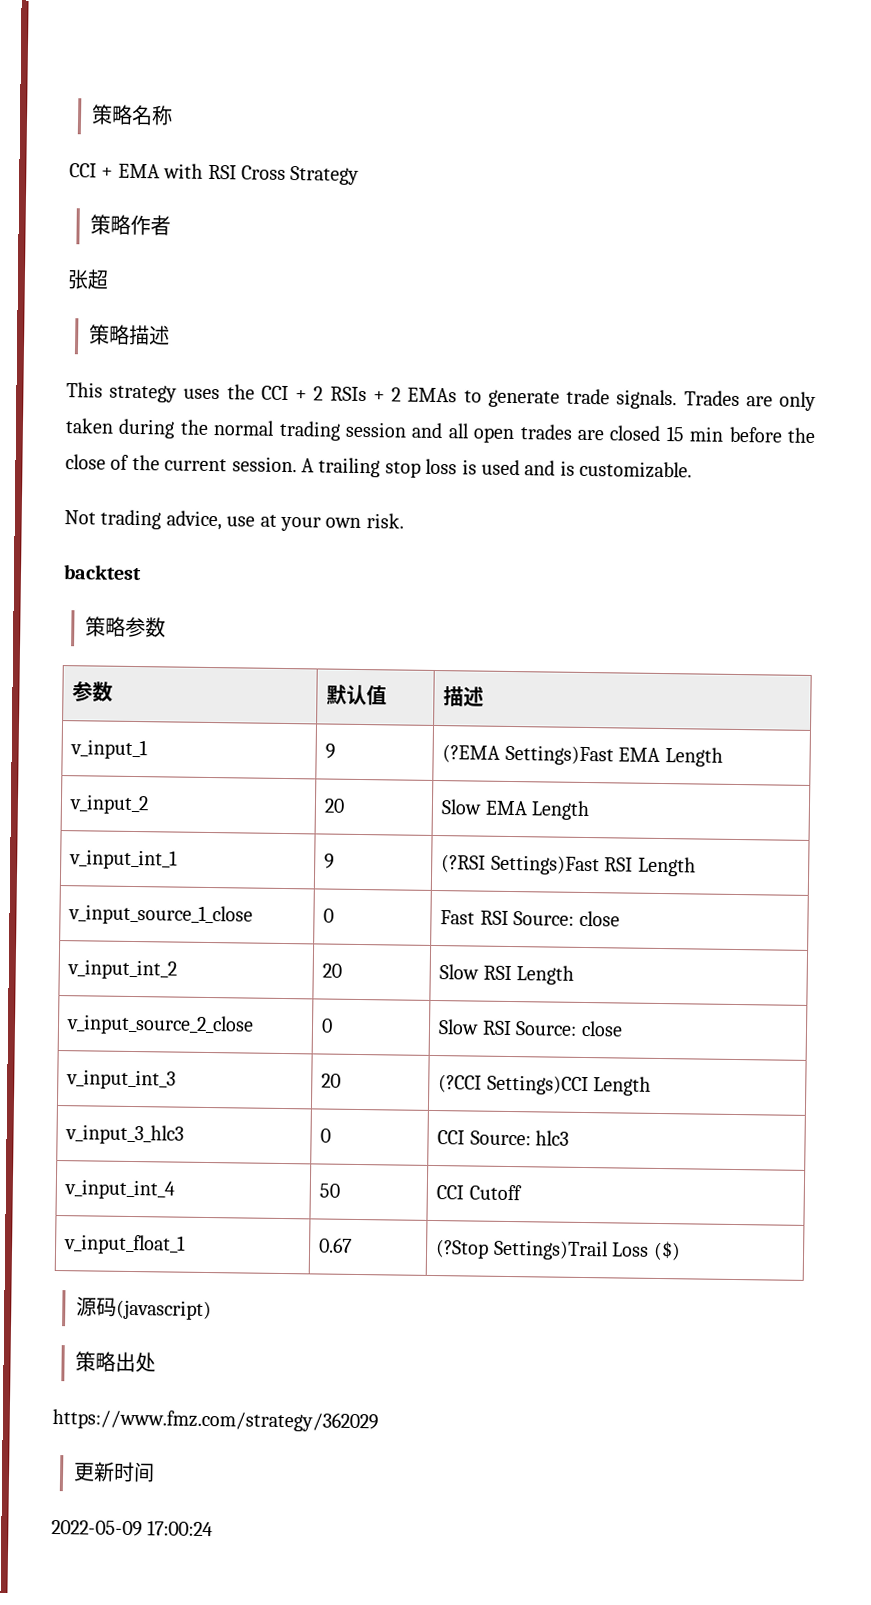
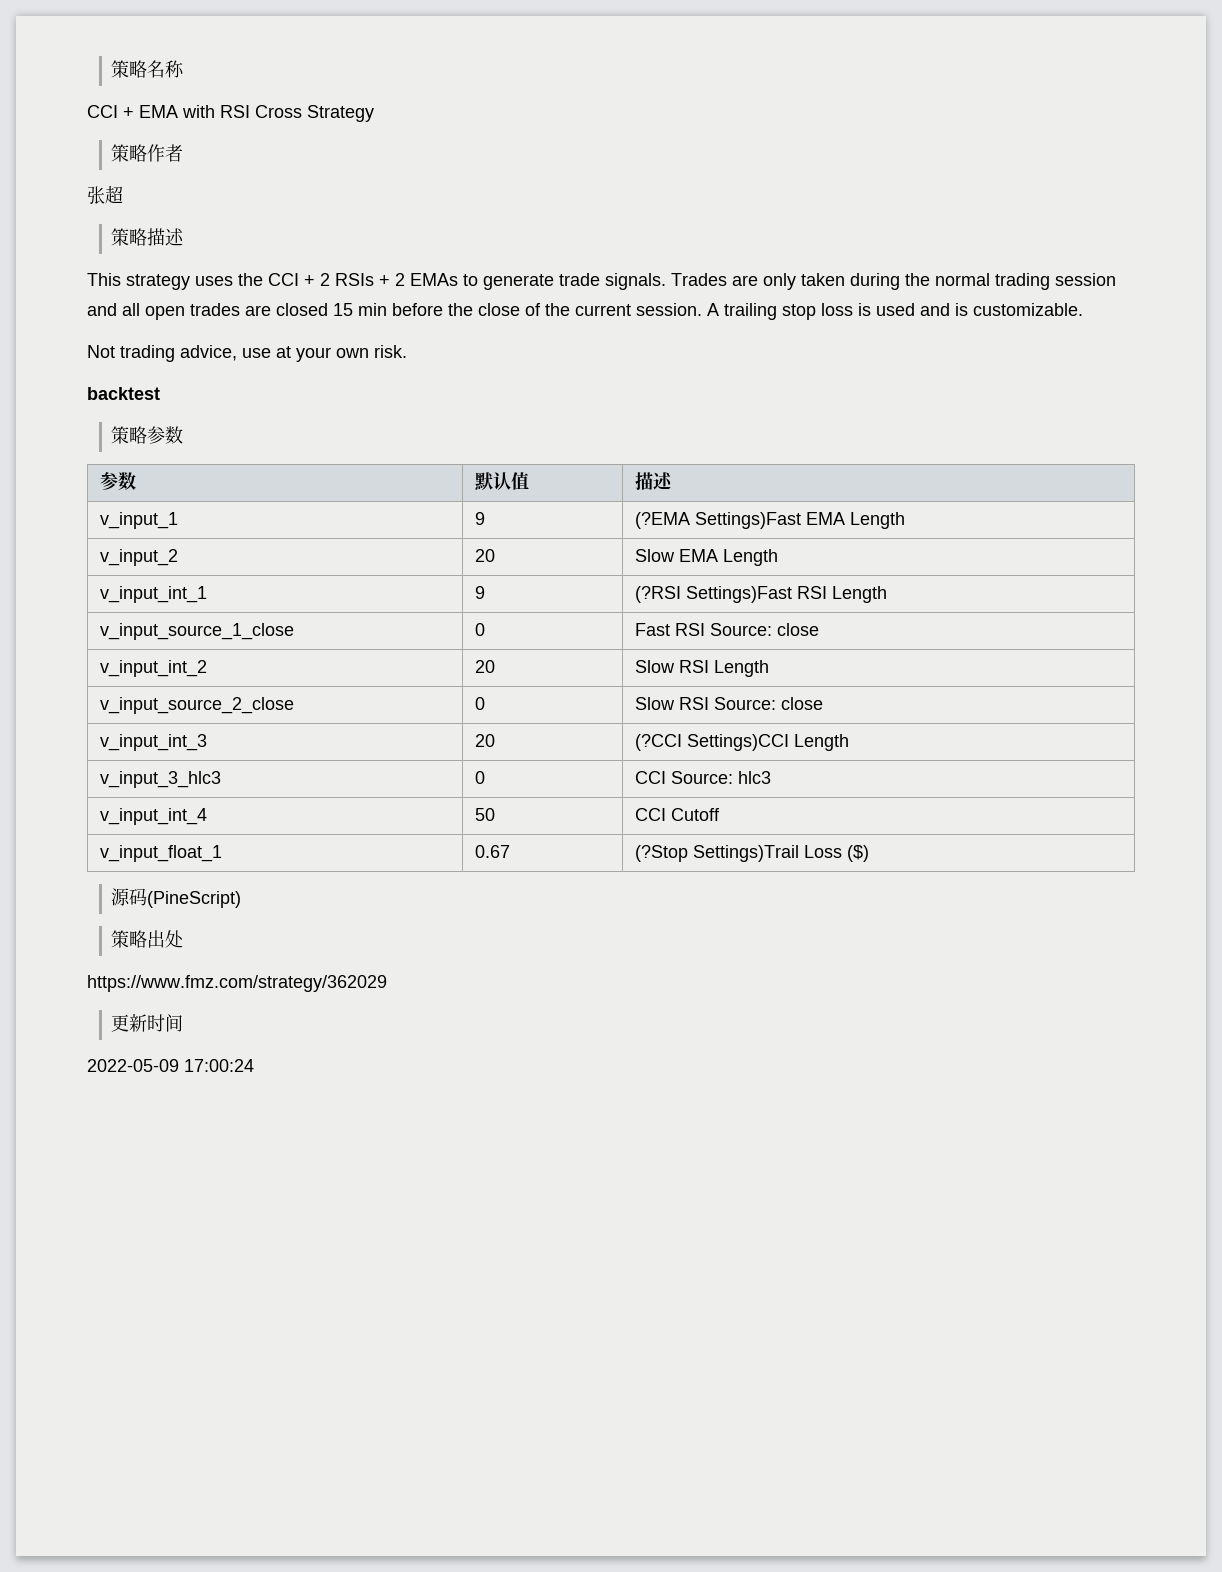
- 源码(javascript)
+ 源码(PineScript)

